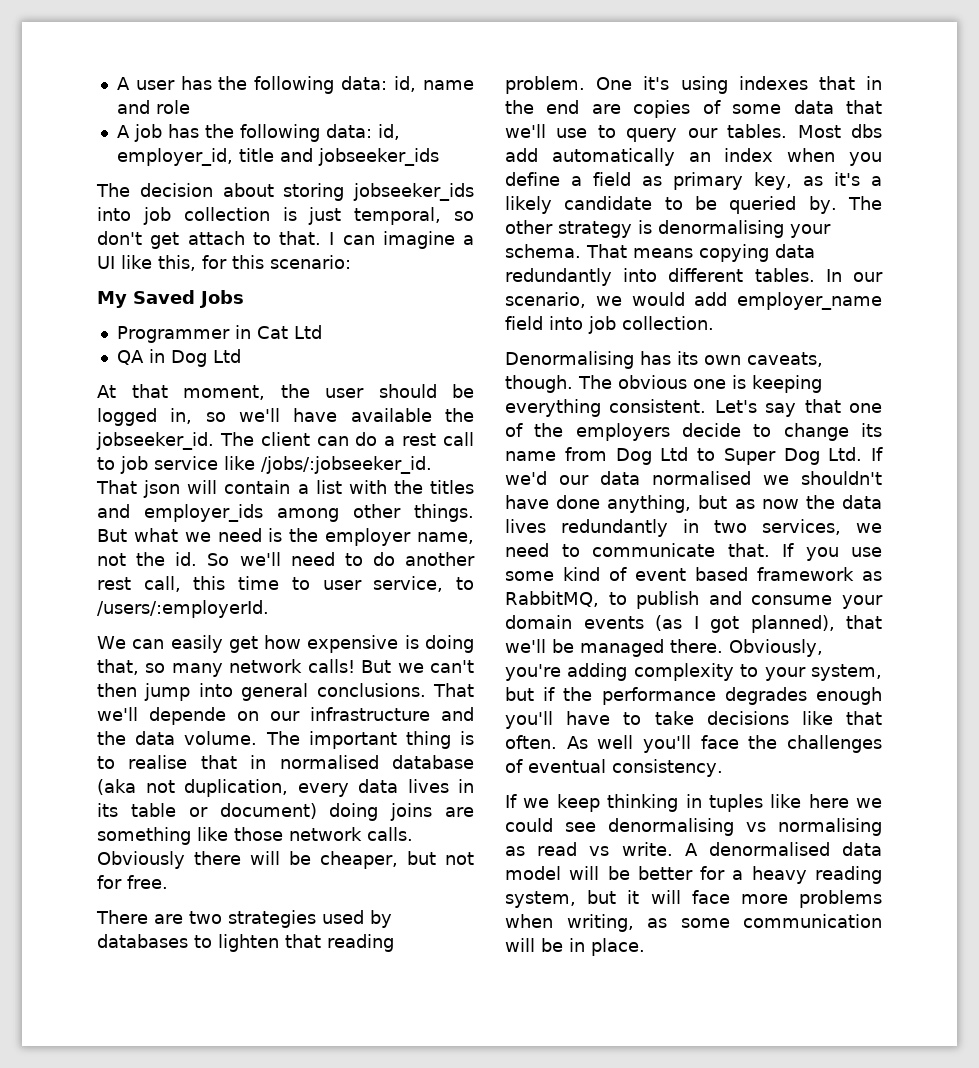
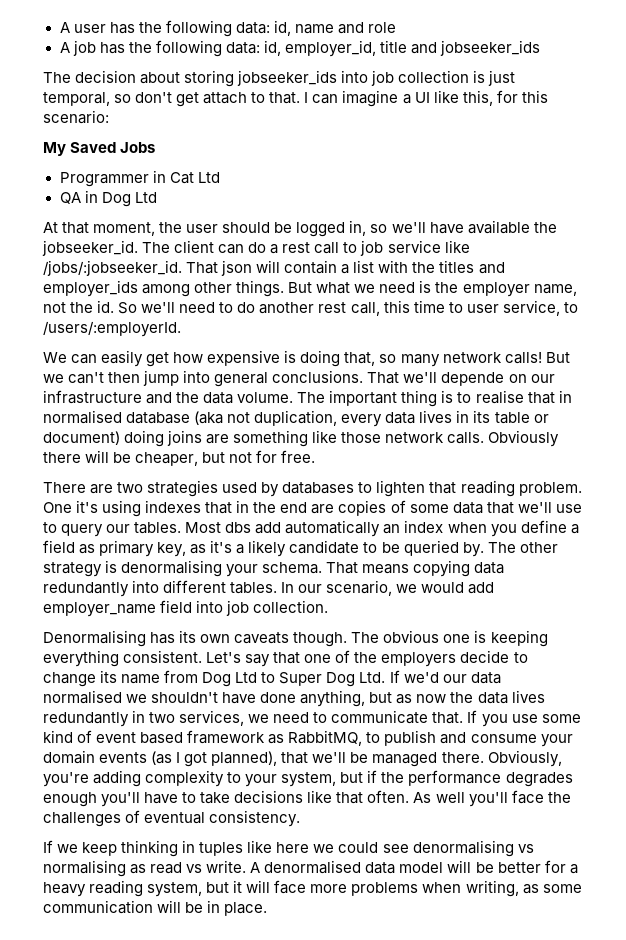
- Denormalising has its own caveats, though.
+ Denormalising has its own caveats though.

